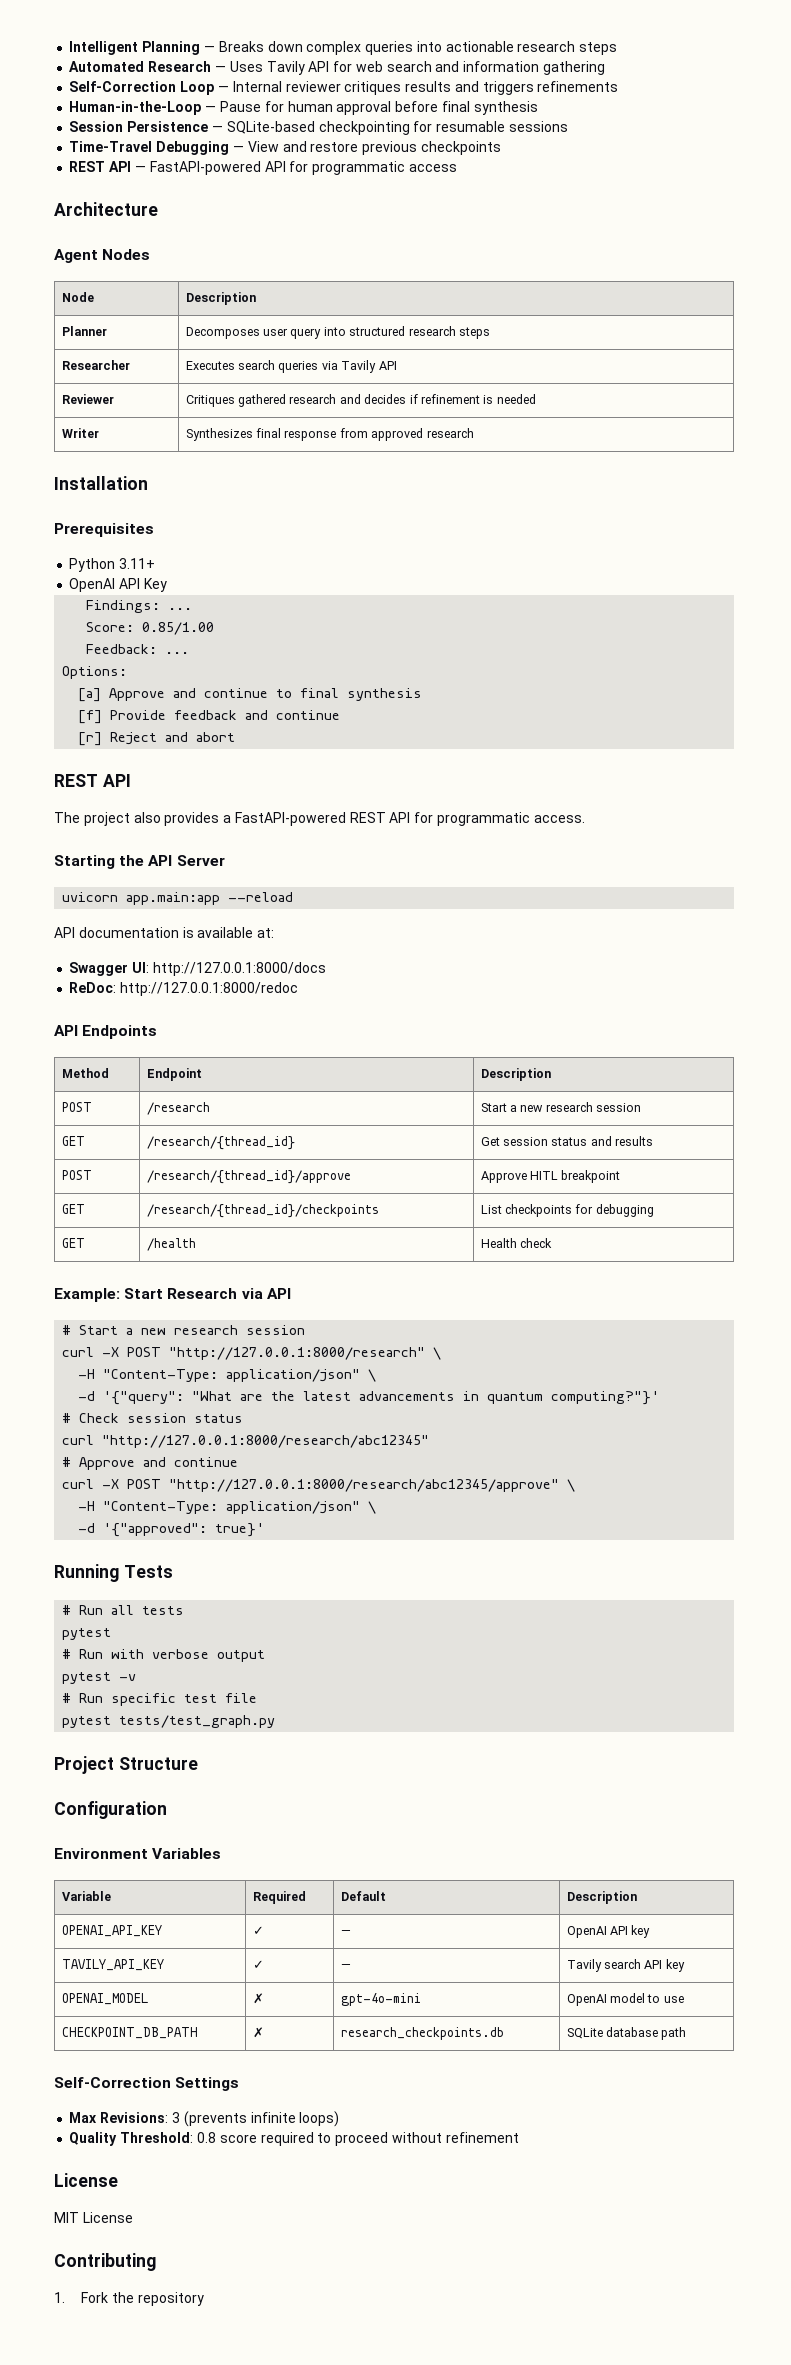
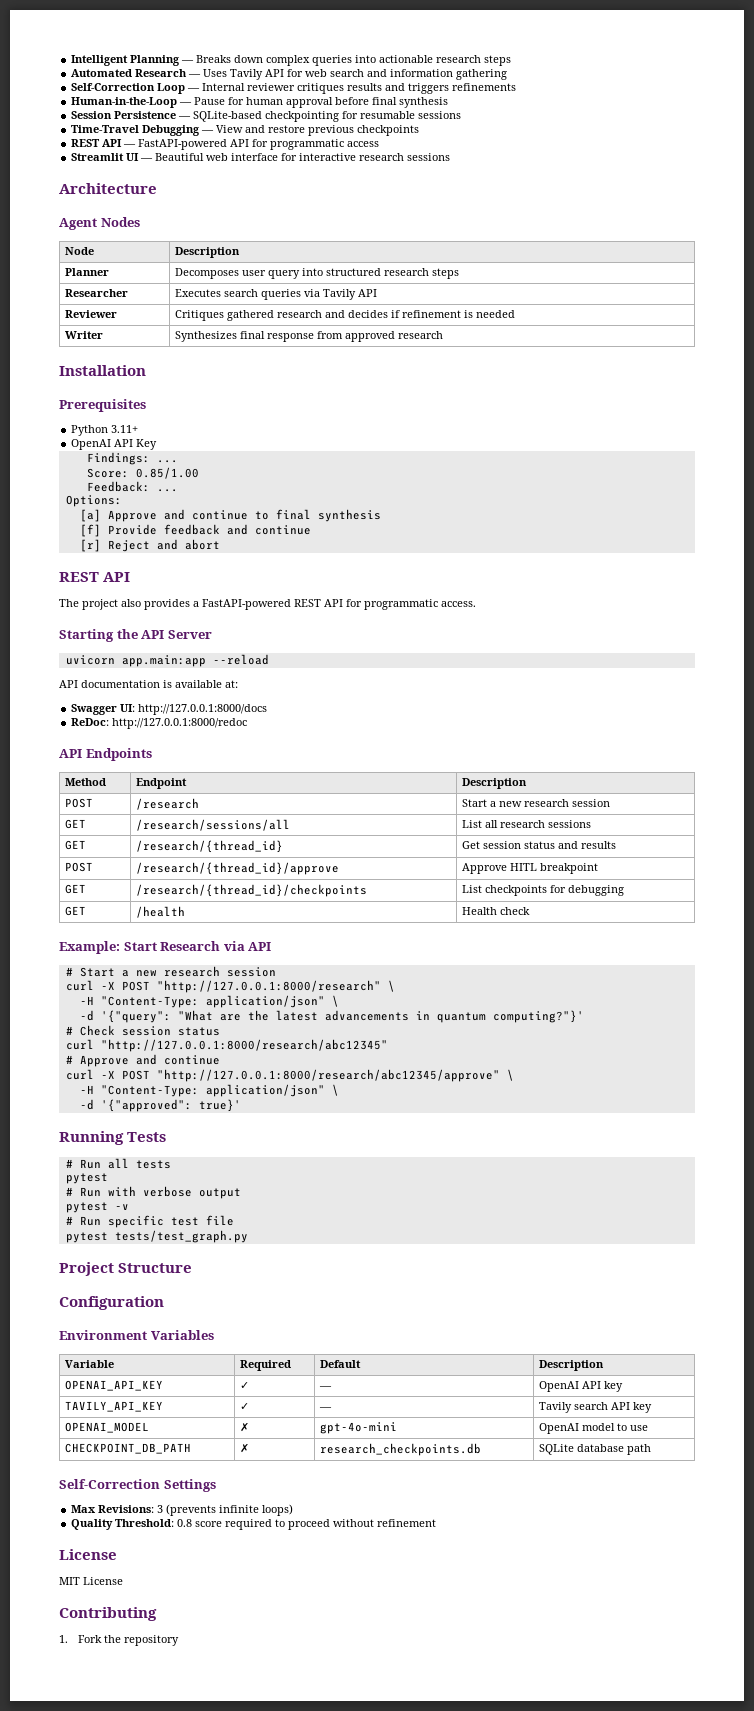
+ Streamlit UI — Beautiful web interface for interactive research sessions
+ GET | /research/sessions/all | List all research sessions

